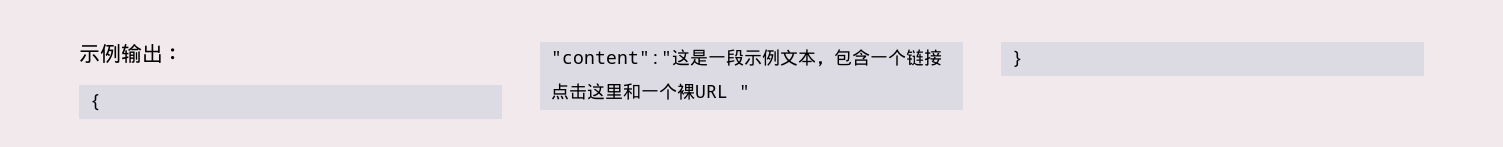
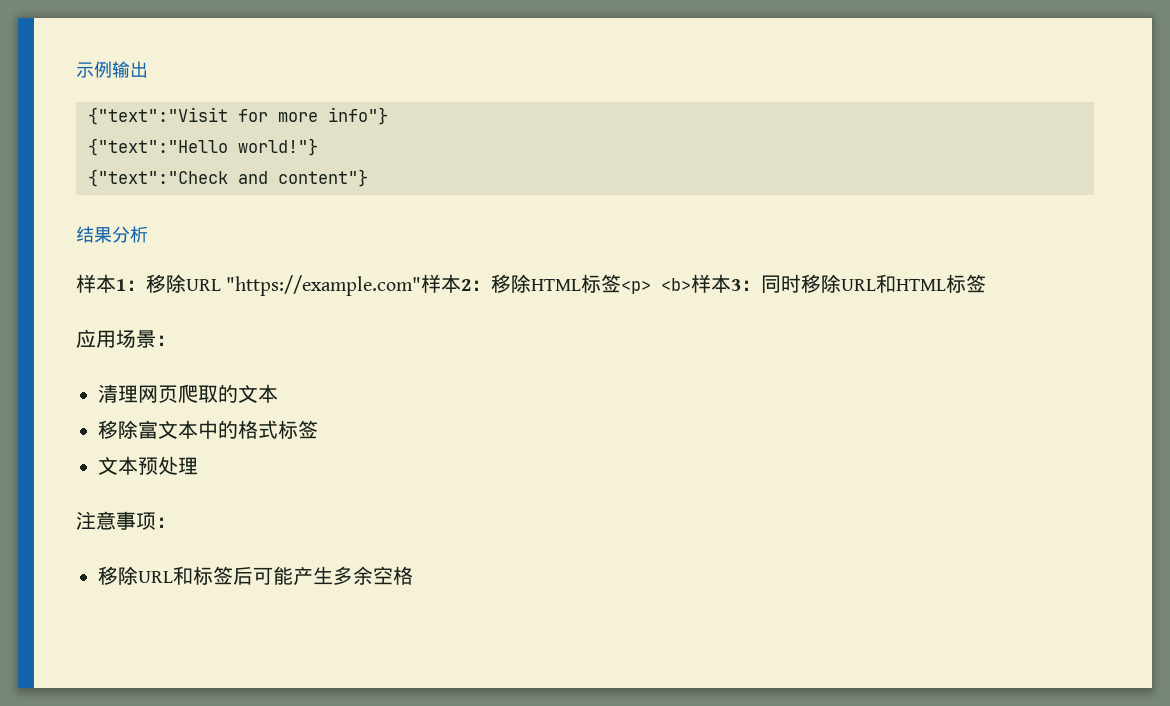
- 示例输出：
- {
- "content":"这是一段示例文本，包含一个链接点击这里和一个裸URL "
- }
+ 示例输出
+ {"text":"Visit for more info"}
+ {"text":"Hello world!"}
+ {"text":"Check and content"}
+ 结果分析
+ 样本1：移除URL "https://example.com"样本2：移除HTML标签<p> <b>样本3：同时移除URL和HTML标签
+ 应用场景：
+ 清理网页爬取的文本
+ 移除富文本中的格式标签
+ 文本预处理
+ 注意事项：
+ 移除URL和标签后可能产生多余空格

